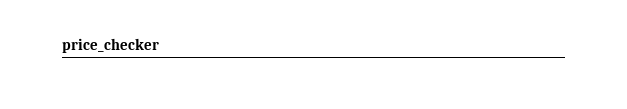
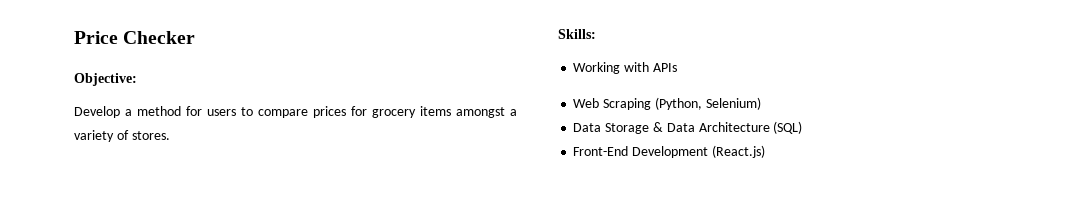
- price_checker
+ Price Checker
+ Objective:
+ Develop a method for users to compare prices for grocery items amongst a variety of stores.
+ Skills:
+ Working with APIs
+ Web Scraping (Python, Selenium)
+ Data Storage & Data Architecture (SQL)
+ Front-End Development (React.js)

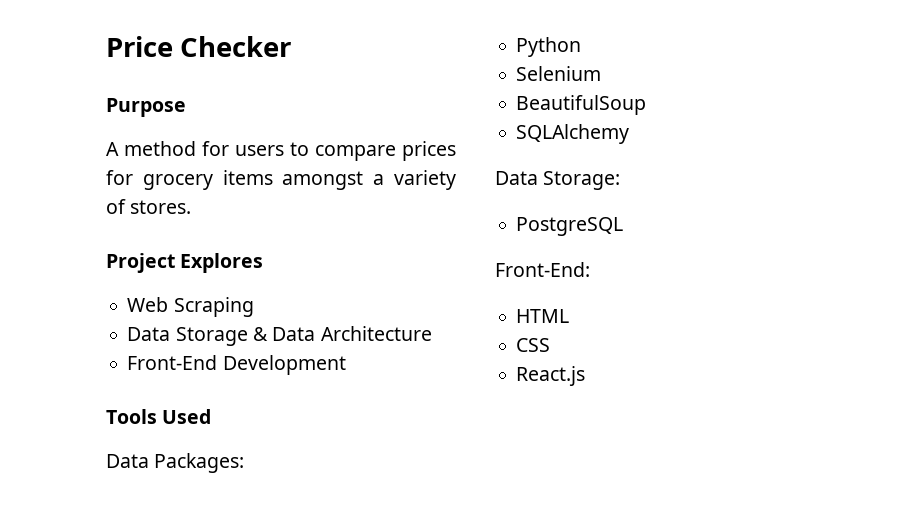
- Objective:
- Develop a method for users to compare prices for grocery items amongst a variety of stores.
+ Purpose
+ A method for users to compare prices for grocery items amongst a variety of stores.
- Skills:
- Working with APIs
+ Project Explores
- Web Scraping (Python, Selenium)
+ Web Scraping
- Data Storage & Data Architecture (SQL)
+ Data Storage & Data Architecture
- Front-End Development (React.js)
+ Front-End Development
+ Tools Used
+ Data Packages:
+ Python
+ Selenium
+ BeautifulSoup
+ SQLAlchemy
+ Data Storage:
+ PostgreSQL
+ Front-End:
+ HTML
+ CSS
+ React.js

